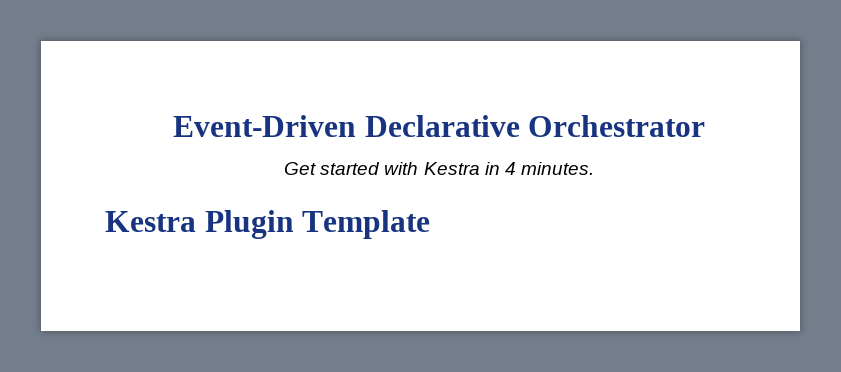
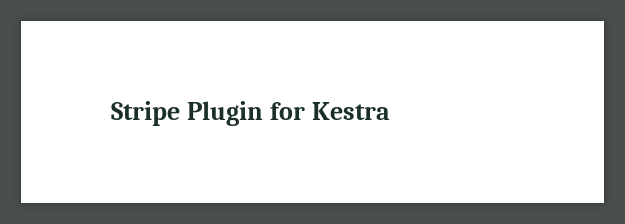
- Event-Driven Declarative Orchestrator
- Get started with Kestra in 4 minutes.
- Kestra Plugin Template
+ Stripe Plugin for Kestra

